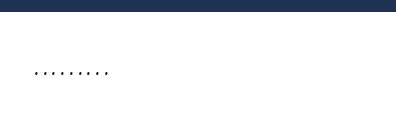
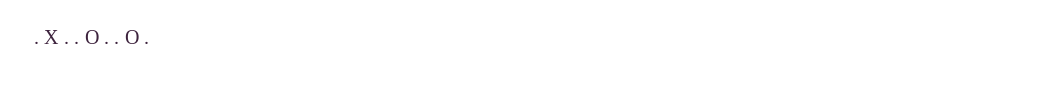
- . . . . . . . . .
+ . X . . O . . O .

